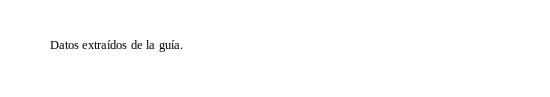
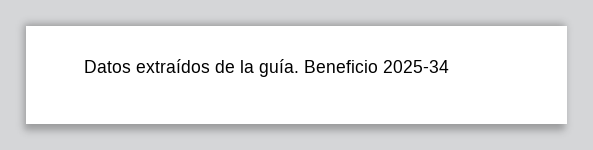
+ Beneficio 2025-34

